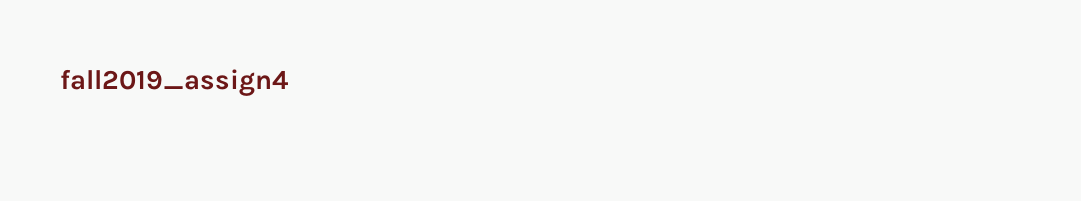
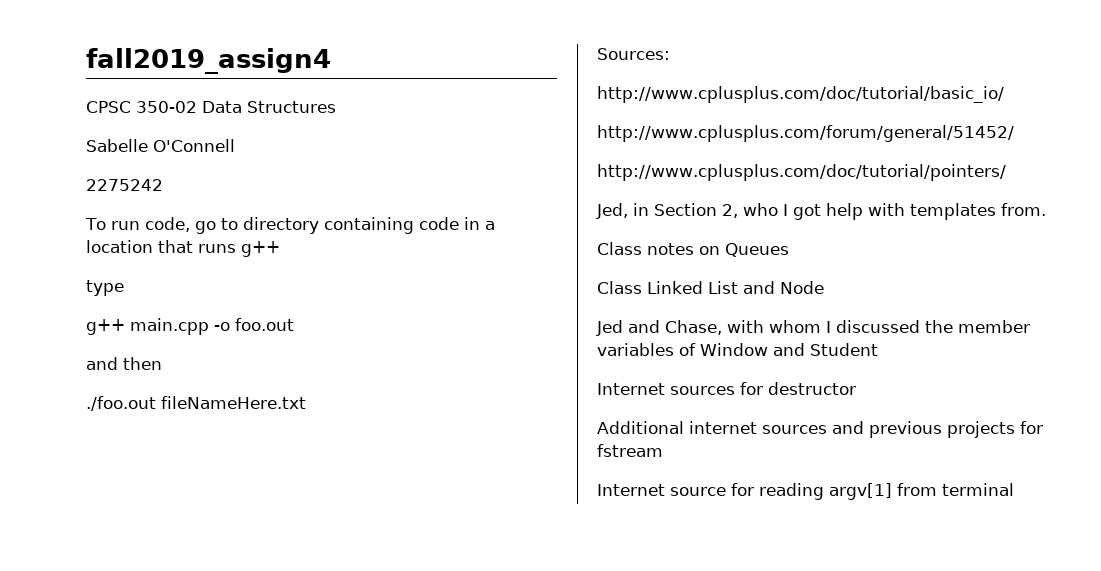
+ CPSC 350-02 Data Structures
+ Sabelle O'Connell
+ 2275242
+ To run code, go to directory containing code in a location that runs g++
+ type
+ g++ main.cpp -o foo.out
+ and then
+ ./foo.out fileNameHere.txt
+ Sources:
+ http://www.cplusplus.com/doc/tutorial/basic_io/
+ http://www.cplusplus.com/forum/general/51452/
+ http://www.cplusplus.com/doc/tutorial/pointers/
+ Jed, in Section 2, who I got help with templates from.
+ Class notes on Queues
+ Class Linked List and Node
+ Jed and Chase, with whom I discussed the member variables of Window and Student
+ Internet sources for destructor
+ Additional internet sources and previous projects for fstream
+ Internet source for reading argv[1] from terminal

